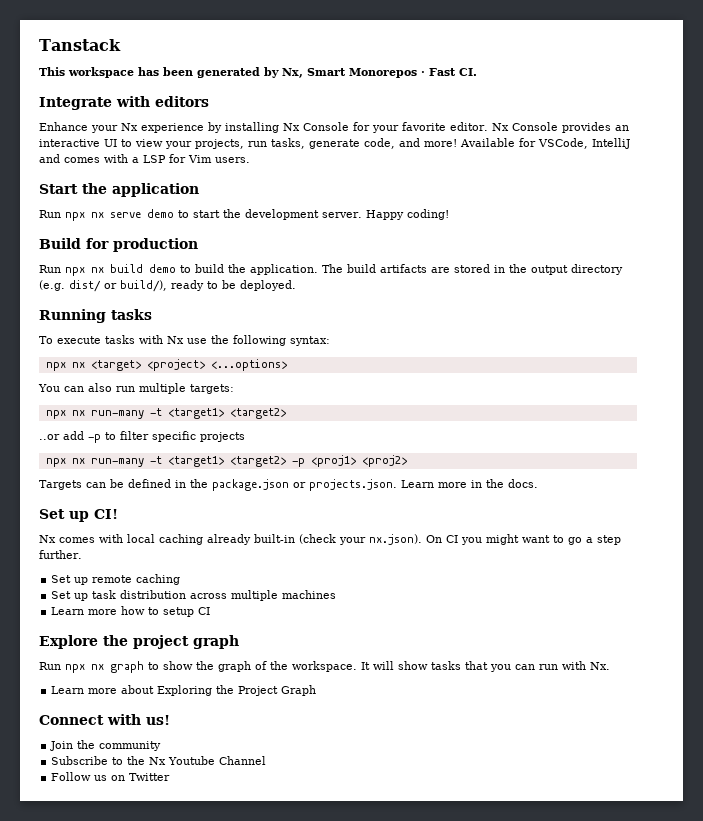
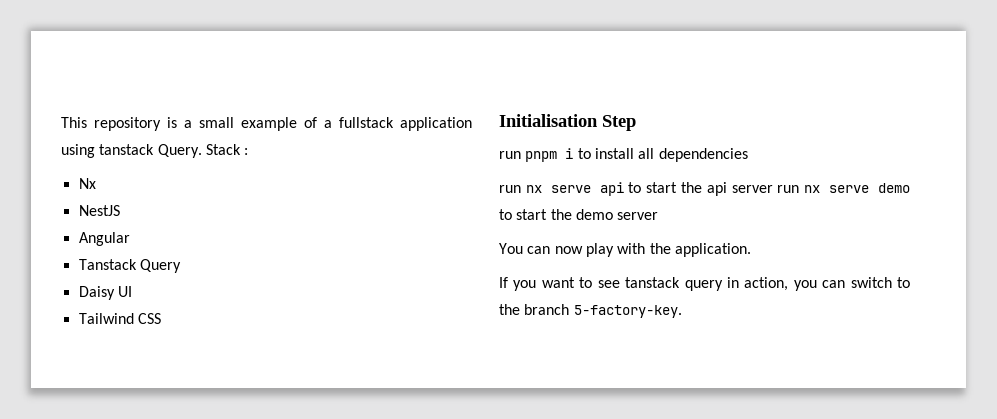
- Tanstack
- This workspace has been generated by Nx, Smart Monorepos · Fast CI.
- Integrate with editors
- Enhance your Nx experience by installing Nx Console for your favorite editor. Nx Console provides an interactive UI to view your projects, run tasks, generate code, and more! Available for VSCode, IntelliJ and comes with a LSP for Vim users.
- Start the application
- Run npx nx serve demo to start the development server. Happy coding!
- Build for production
- Run npx nx build demo to build the application. The build artifacts are stored in the output directory (e.g. dist/ or build/), ready to be deployed.
- Running tasks
- To execute tasks with Nx use the following syntax:
- npx nx <target> <project> <...options>
- You can also run multiple targets:
- npx nx run-many -t <target1> <target2>
- ..or add -p to filter specific projects
- npx nx run-many -t <target1> <target2> -p <proj1> <proj2>
- Targets can be defined in the package.json or projects.json. Learn more in the docs.
- Set up CI!
- Nx comes with local caching already built-in (check your nx.json). On CI you might want to go a step further.
- Set up remote caching
- Set up task distribution across multiple machines
- Learn more how to setup CI
- Explore the project graph
- Run npx nx graph to show the graph of the workspace. It will show tasks that you can run with Nx.
- Learn more about Exploring the Project Graph
- Connect with us!
- Join the community
- Subscribe to the Nx Youtube Channel
- Follow us on Twitter
+ This repository is a small example of a fullstack application using tanstack Query. Stack :
+ Nx
+ NestJS
+ Angular
+ Tanstack Query
+ Daisy UI
+ Tailwind CSS
+ Initialisation Step
+ run pnpm i to install all dependencies
+ run nx serve api to start the api server run nx serve demo to start the demo server
+ You can now play with the application.
+ If you want to see tanstack query in action, you can switch to the branch 5-factory-key.

